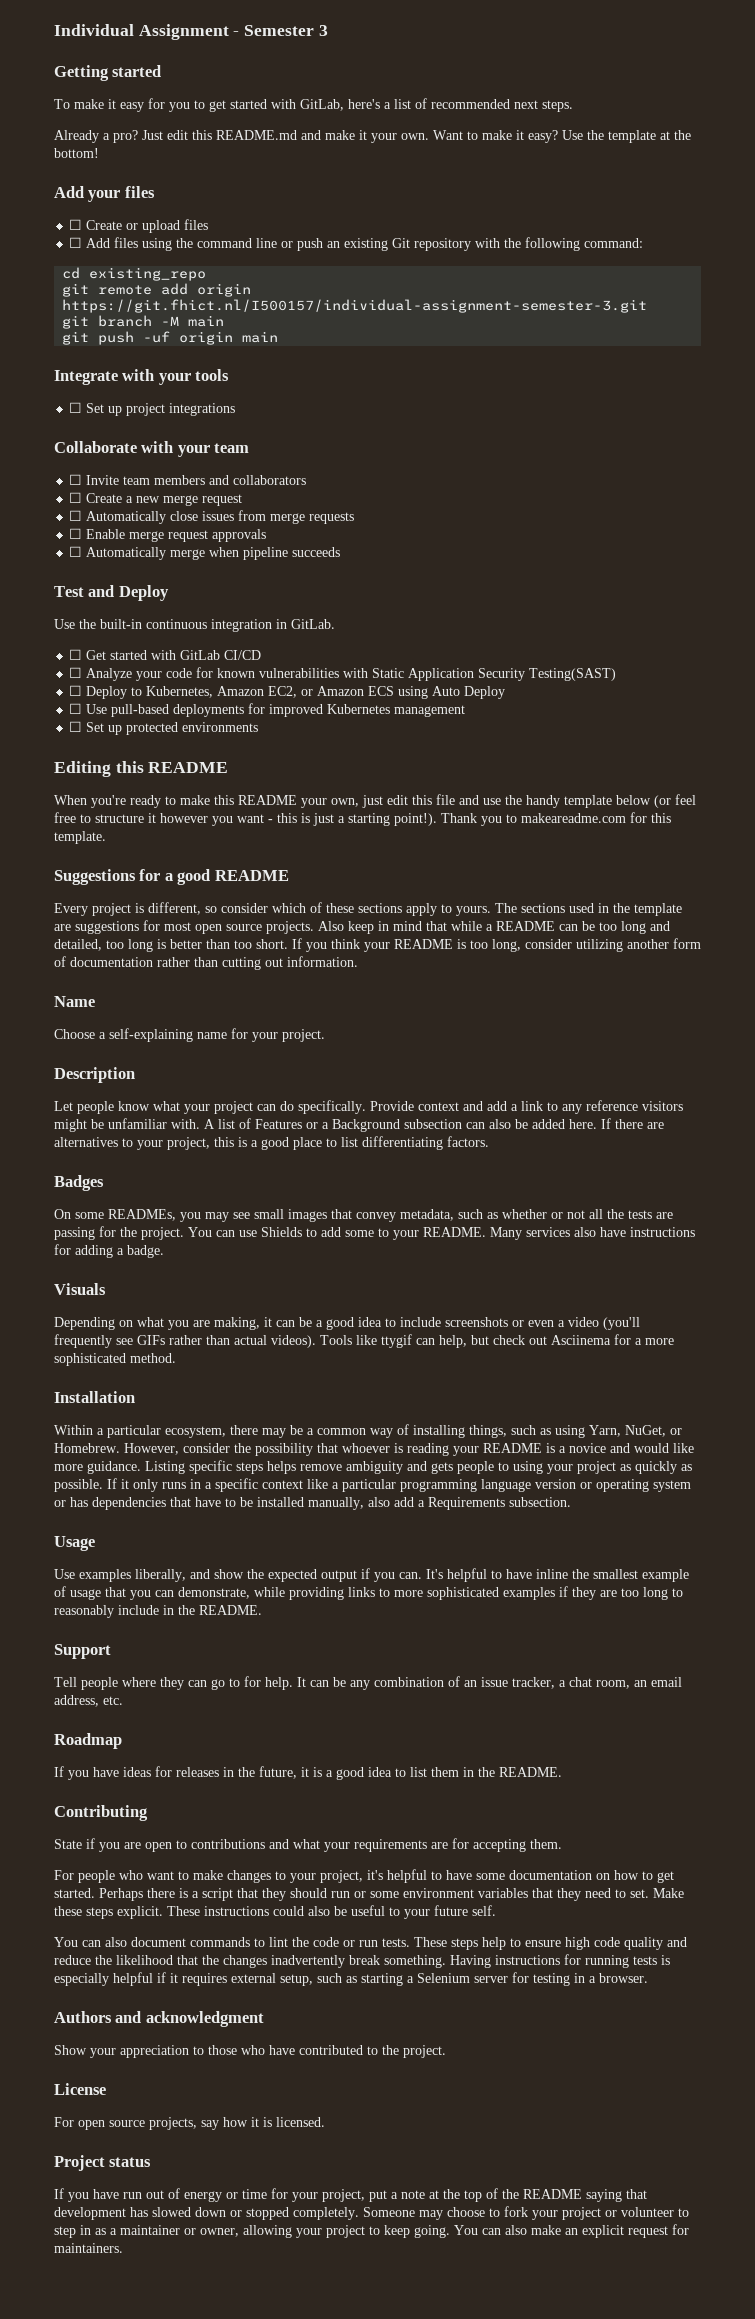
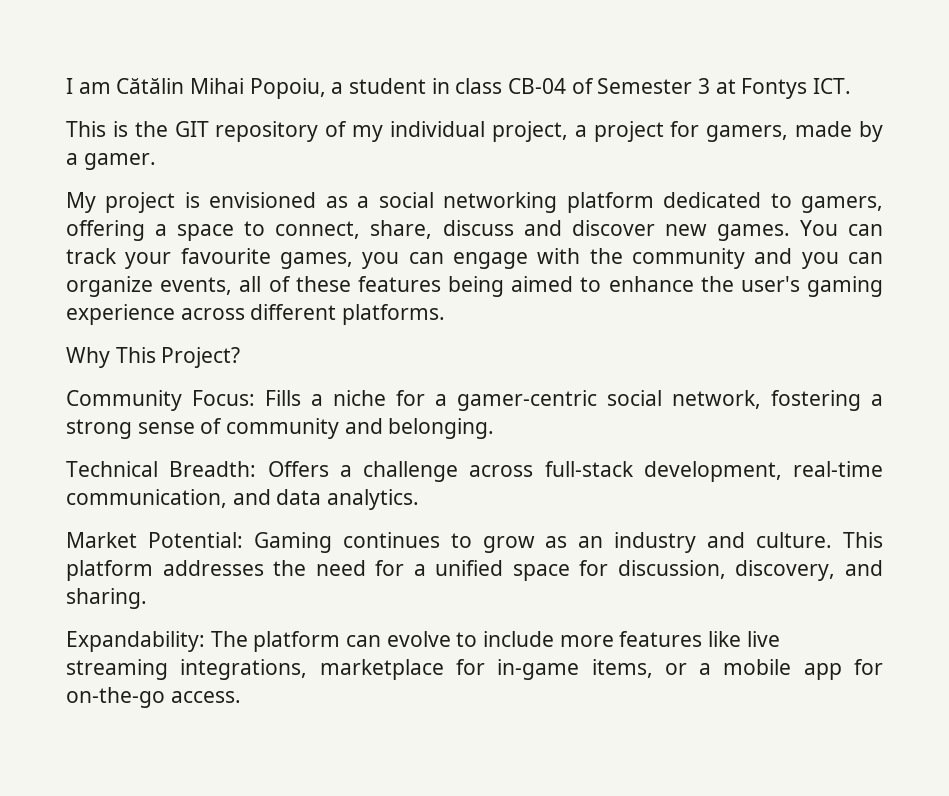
- Individual Assignment - Semester 3
- Getting started
- To make it easy for you to get started with GitLab, here's a list of recommended next steps.
- Already a pro? Just edit this README.md and make it your own. Want to make it easy? Use the template at the bottom!
- Add your files
- ☐ Create or upload files
- ☐ Add files using the command line or push an existing Git repository with the following command:
- cd existing_repo
- git remote add origin https://git.fhict.nl/I500157/individual-assignment-semester-3.git
- git branch -M main
- git push -uf origin main
- Integrate with your tools
- ☐ Set up project integrations
- Collaborate with your team
- ☐ Invite team members and collaborators
- ☐ Create a new merge request
- ☐ Automatically close issues from merge requests
- ☐ Enable merge request approvals
- ☐ Automatically merge when pipeline succeeds
- Test and Deploy
- Use the built-in continuous integration in GitLab.
- ☐ Get started with GitLab CI/CD
- ☐ Analyze your code for known vulnerabilities with Static Application Security Testing(SAST)
- ☐ Deploy to Kubernetes, Amazon EC2, or Amazon ECS using Auto Deploy
- ☐ Use pull-based deployments for improved Kubernetes management
- ☐ Set up protected environments
- Editing this README
- When you're ready to make this README your own, just edit this file and use the handy template below (or feel free to structure it however you want - this is just a starting point!). Thank you to makeareadme.com for this template.
- Suggestions for a good README
- Every project is different, so consider which of these sections apply to yours. The sections used in the template are suggestions for most open source projects. Also keep in mind that while a README can be too long and detailed, too long is better than too short. If you think your README is too long, consider utilizing another form of documentation rather than cutting out information.
- Name
- Choose a self-explaining name for your project.
- Description
- Let people know what your project can do specifically. Provide context and add a link to any reference visitors might be unfamiliar with. A list of Features or a Background subsection can also be added here. If there are alternatives to your project, this is a good place to list differentiating factors.
- Badges
- On some READMEs, you may see small images that convey metadata, such as whether or not all the tests are passing for the project. You can use Shields to add some to your README. Many services also have instructions for adding a badge.
- Visuals
- Depending on what you are making, it can be a good idea to include screenshots or even a video (you'll frequently see GIFs rather than actual videos). Tools like ttygif can help, but check out Asciinema for a more sophisticated method.
- Installation
- Within a particular ecosystem, there may be a common way of installing things, such as using Yarn, NuGet, or Homebrew. However, consider the possibility that whoever is reading your README is a novice and would like more guidance. Listing specific steps helps remove ambiguity and gets people to using your project as quickly as possible. If it only runs in a specific context like a particular programming language version or operating system or has dependencies that have to be installed manually, also add a Requirements subsection.
- Usage
- Use examples liberally, and show the expected output if you can. It's helpful to have inline the smallest example of usage that you can demonstrate, while providing links to more sophisticated examples if they are too long to reasonably include in the README.
- Support
- Tell people where they can go to for help. It can be any combination of an issue tracker, a chat room, an email address, etc.
- Roadmap
- If you have ideas for releases in the future, it is a good idea to list them in the README.
- Contributing
- State if you are open to contributions and what your requirements are for accepting them.
- For people who want to make changes to your project, it's helpful to have some documentation on how to get started. Perhaps there is a script that they should run or some environment variables that they need to set. Make these steps explicit. These instructions could also be useful to your future self.
- You can also document commands to lint the code or run tests. These steps help to ensure high code quality and reduce the likelihood that the changes inadvertently break something. Having instructions for running tests is especially helpful if it requires external setup, such as starting a Selenium server for testing in a browser.
- Authors and acknowledgment
- Show your appreciation to those who have contributed to the project.
- License
- For open source projects, say how it is licensed.
- Project status
- If you have run out of energy or time for your project, put a note at the top of the README saying that development has slowed down or stopped completely. Someone may choose to fork your project or volunteer to step in as a maintainer or owner, allowing your project to keep going. You can also make an explicit request for maintainers.
+ I am Cătălin Mihai Popoiu, a student in class CB-04 of Semester 3 at Fontys ICT.
+ This is the GIT repository of my individual project, a project for gamers, made by a gamer.
+ My project is envisioned as a social networking platform dedicated to gamers, offering a space to connect, share, discuss and discover new games. You can track your favourite games, you can engage with the community and you can organize events, all of these features being aimed to enhance the user's gaming experience across different platforms.
+ Why This Project?
+ Community Focus: Fills a niche for a gamer-centric social network, fostering a strong sense of community and belonging.
+ Technical Breadth: Offers a challenge across full-stack development, real-time communication, and data analytics.
+ Market Potential: Gaming continues to grow as an industry and culture. This platform addresses the need for a unified space for discussion, discovery, and sharing.
+ Expandability: The platform can evolve to include more features like live streaming integrations, marketplace for in-game items, or a mobile app for on-the-go access.

